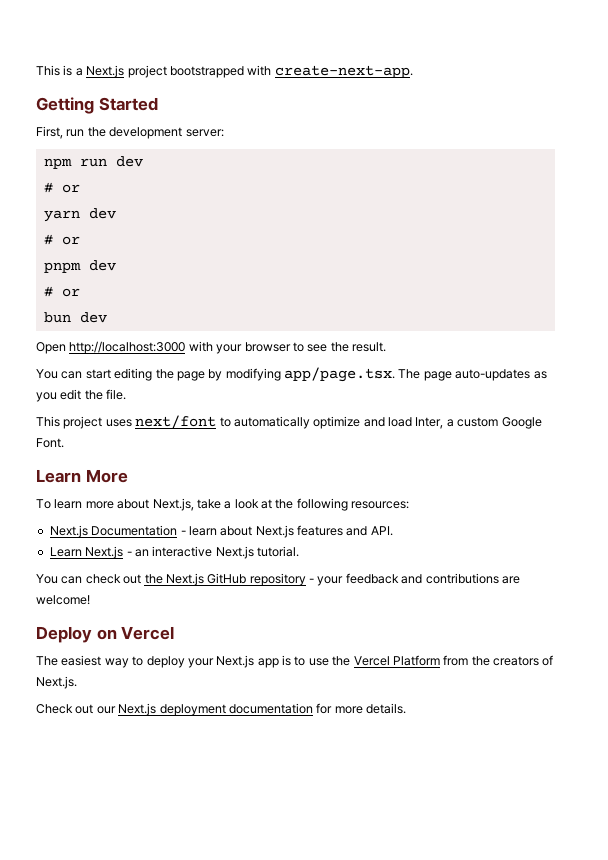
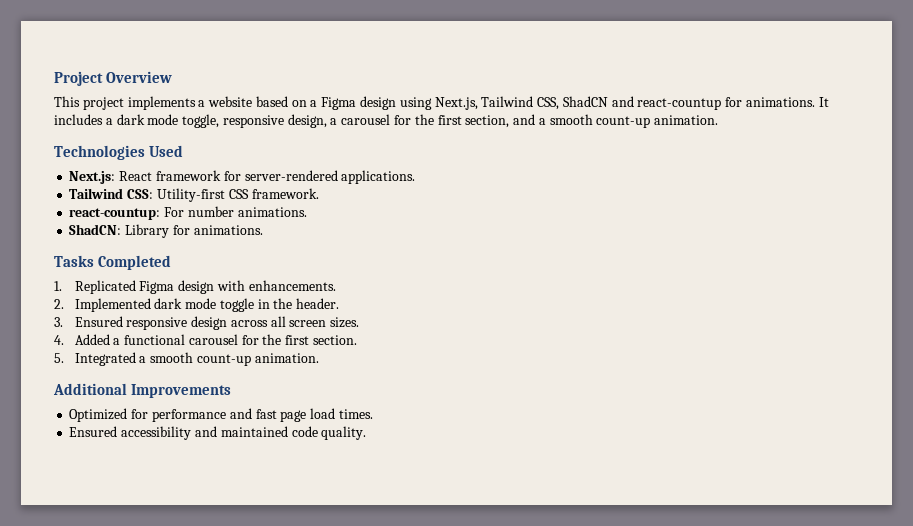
- This is a Next.js project bootstrapped with create-next-app.
- Getting Started
- First, run the development server:
- npm run dev
- # or
- yarn dev
- # or
- pnpm dev
- # or
- bun dev
- Open http://localhost:3000 with your browser to see the result.
- You can start editing the page by modifying app/page.tsx. The page auto-updates as you edit the file.
- This project uses next/font to automatically optimize and load Inter, a custom Google Font.
- Learn More
- To learn more about Next.js, take a look at the following resources:
- Next.js Documentation - learn about Next.js features and API.
- Learn Next.js - an interactive Next.js tutorial.
- You can check out the Next.js GitHub repository - your feedback and contributions are welcome!
- Deploy on Vercel
- The easiest way to deploy your Next.js app is to use the Vercel Platform from the creators of Next.js.
- Check out our Next.js deployment documentation for more details.
+ Project Overview
+ This project implements a website based on a Figma design using Next.js, Tailwind CSS, ShadCN and react-countup for animations. It includes a dark mode toggle, responsive design, a carousel for the first section, and a smooth count-up animation.
+ Technologies Used
+ Next.js: React framework for server-rendered applications.
+ Tailwind CSS: Utility-first CSS framework.
+ react-countup: For number animations.
+ ShadCN: Library for animations.
+ Tasks Completed
+ 1. Replicated Figma design with enhancements.
+ 2. Implemented dark mode toggle in the header.
+ 3. Ensured responsive design across all screen sizes.
+ 4. Added a functional carousel for the first section.
+ 5. Integrated a smooth count-up animation.
+ Additional Improvements
+ Optimized for performance and fast page load times.
+ Ensured accessibility and maintained code quality.

